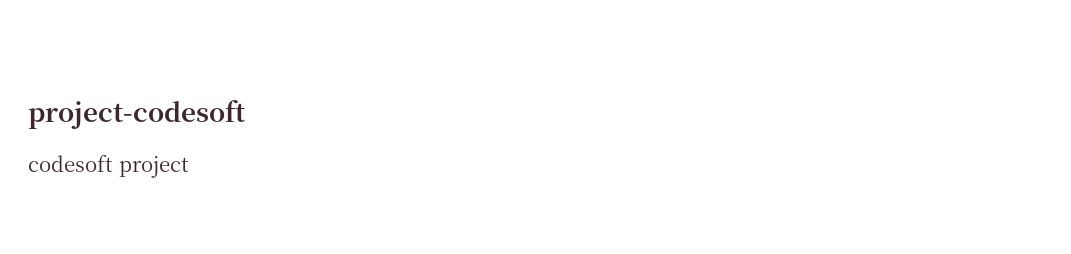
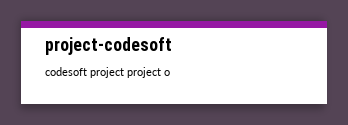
- codesoft project
+ codesoft project project o

